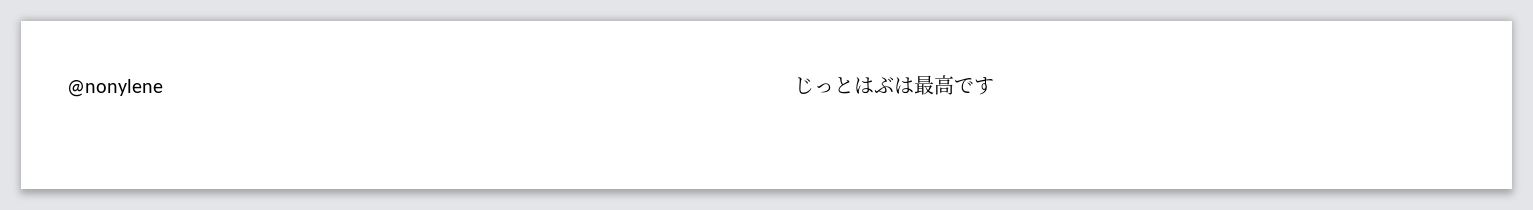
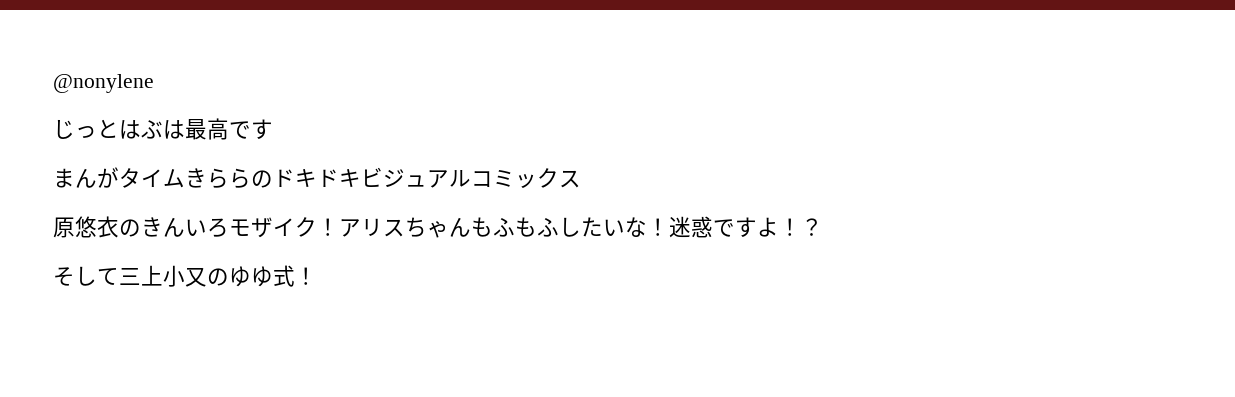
+ まんがタイムきららのドキドキビジュアルコミックス
+ 原悠衣のきんいろモザイク！アリスちゃんもふもふしたいな！迷惑ですよ！？
+ そして三上小又のゆゆ式！

